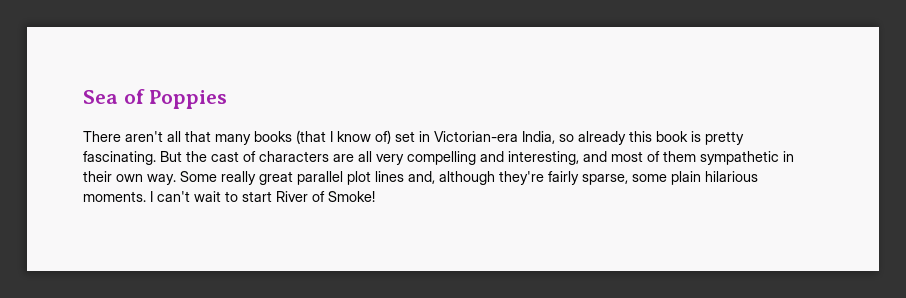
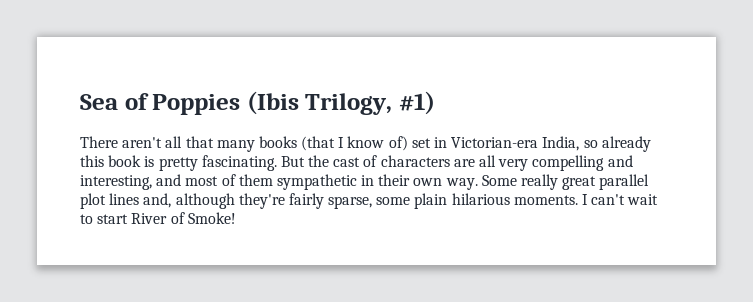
- Sea of Poppies
+ Sea of Poppies (Ibis Trilogy, #1)

